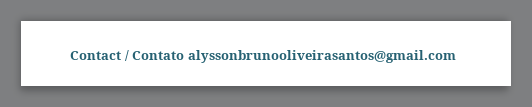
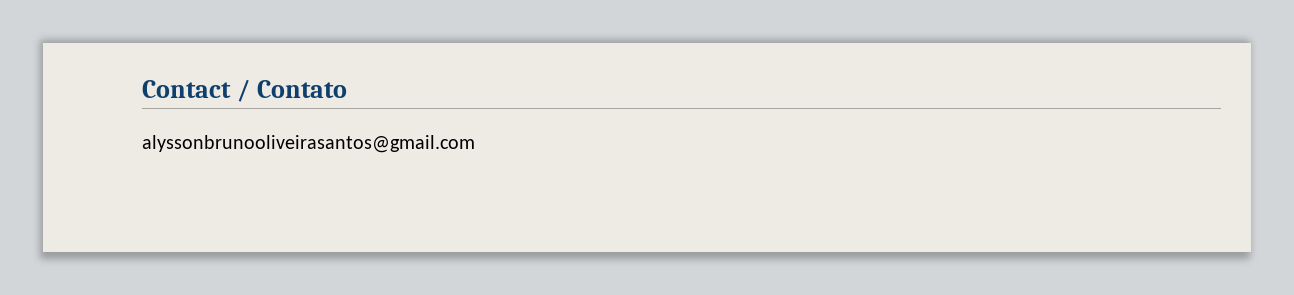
- Contact / Contato alyssonbrunooliveirasantos@gmail.com
+ Contact / Contato
+ alyssonbrunooliveirasantos@gmail.com

